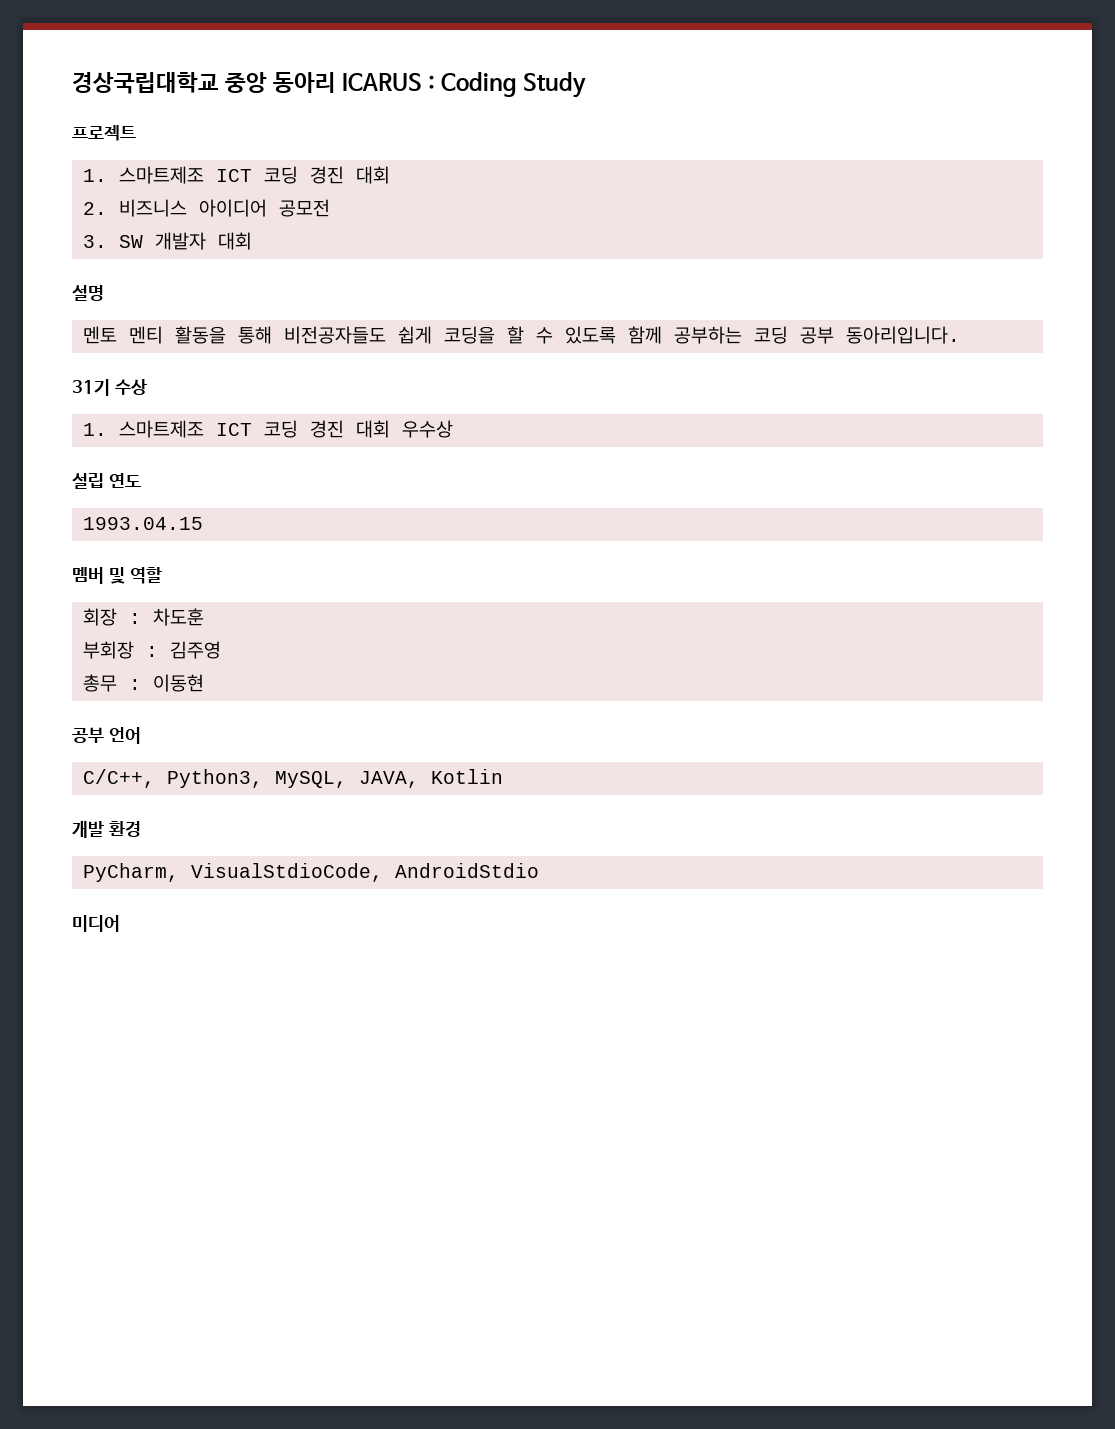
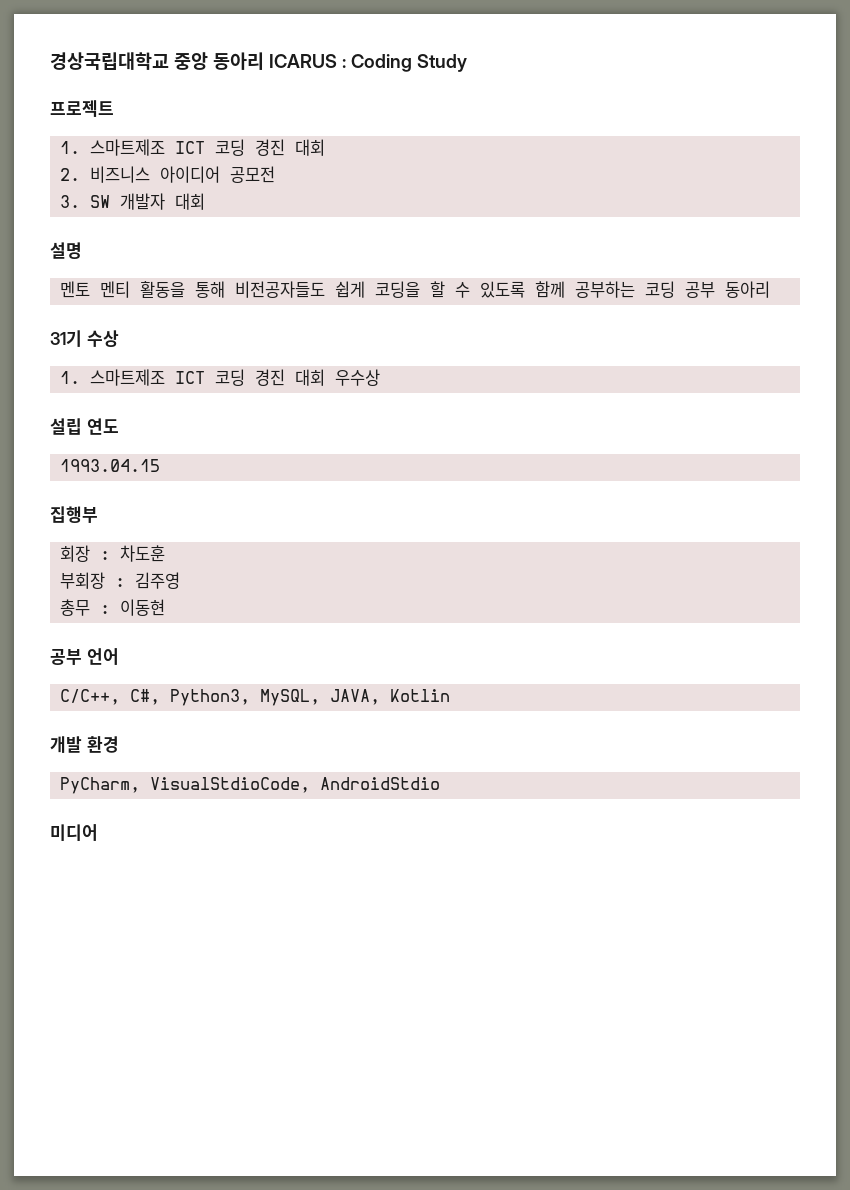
- 멘토 멘티 활동을 통해 비전공자들도 쉽게 코딩을 할 수 있도록 함께 공부하는 코딩 공부 동아리입니다.
+ 멘토 멘티 활동을 통해 비전공자들도 쉽게 코딩을 할 수 있도록 함께 공부하는 코딩 공부 동아리
- 멤버 및 역할
+ 집행부
- C/C++, Python3, MySQL, JAVA, Kotlin
+ C/C++, C#, Python3, MySQL, JAVA, Kotlin

